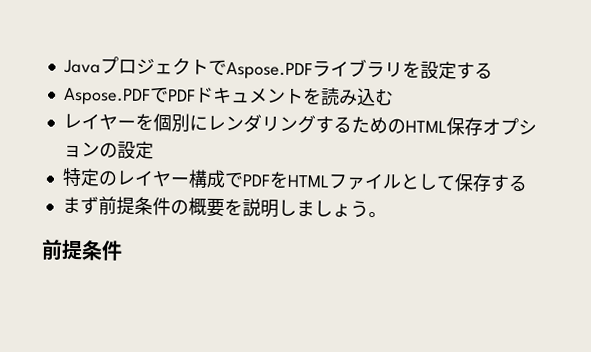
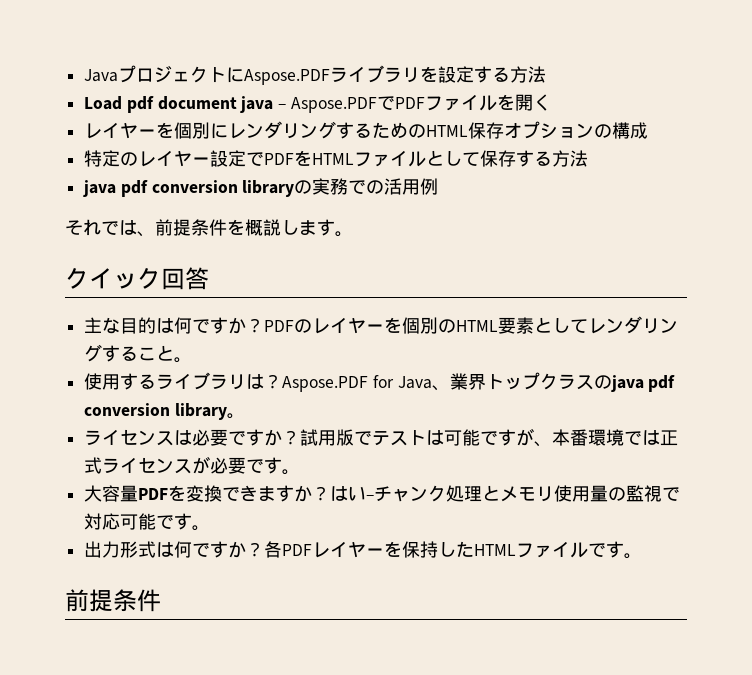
- JavaプロジェクトでAspose.PDFライブラリを設定する
- Aspose.PDFでPDFドキュメントを読み込む
+ JavaプロジェクトにAspose.PDFライブラリを設定する方法
+ Load pdf document java – Aspose.PDFでPDFファイルを開く
- レイヤーを個別にレンダリングするためのHTML保存オプションの設定
+ レイヤーを個別にレンダリングするためのHTML保存オプションの構成
- 特定のレイヤー構成でPDFをHTMLファイルとして保存する
- まず前提条件の概要を説明しましょう。
+ 特定のレイヤー設定でPDFをHTMLファイルとして保存する方法
+ java pdf conversion libraryの実務での活用例
+ それでは、前提条件を概説します。
+ クイック回答
+ 主な目的は何ですか？PDFのレイヤーを個別のHTML要素としてレンダリングすること。
+ 使用するライブラリは？Aspose.PDF for Java、業界トップクラスのjava pdf conversion library。
+ ライセンスは必要ですか？試用版でテストは可能ですが、本番環境では正式ライセンスが必要です。
+ 大容量PDFを変換できますか？はい–チャンク処理とメモリ使用量の監視で対応可能です。
+ 出力形式は何ですか？各PDFレイヤーを保持したHTMLファイルです。

